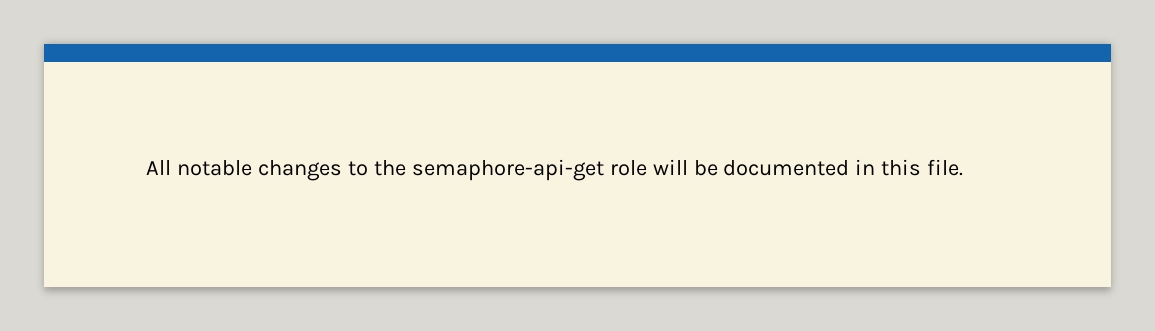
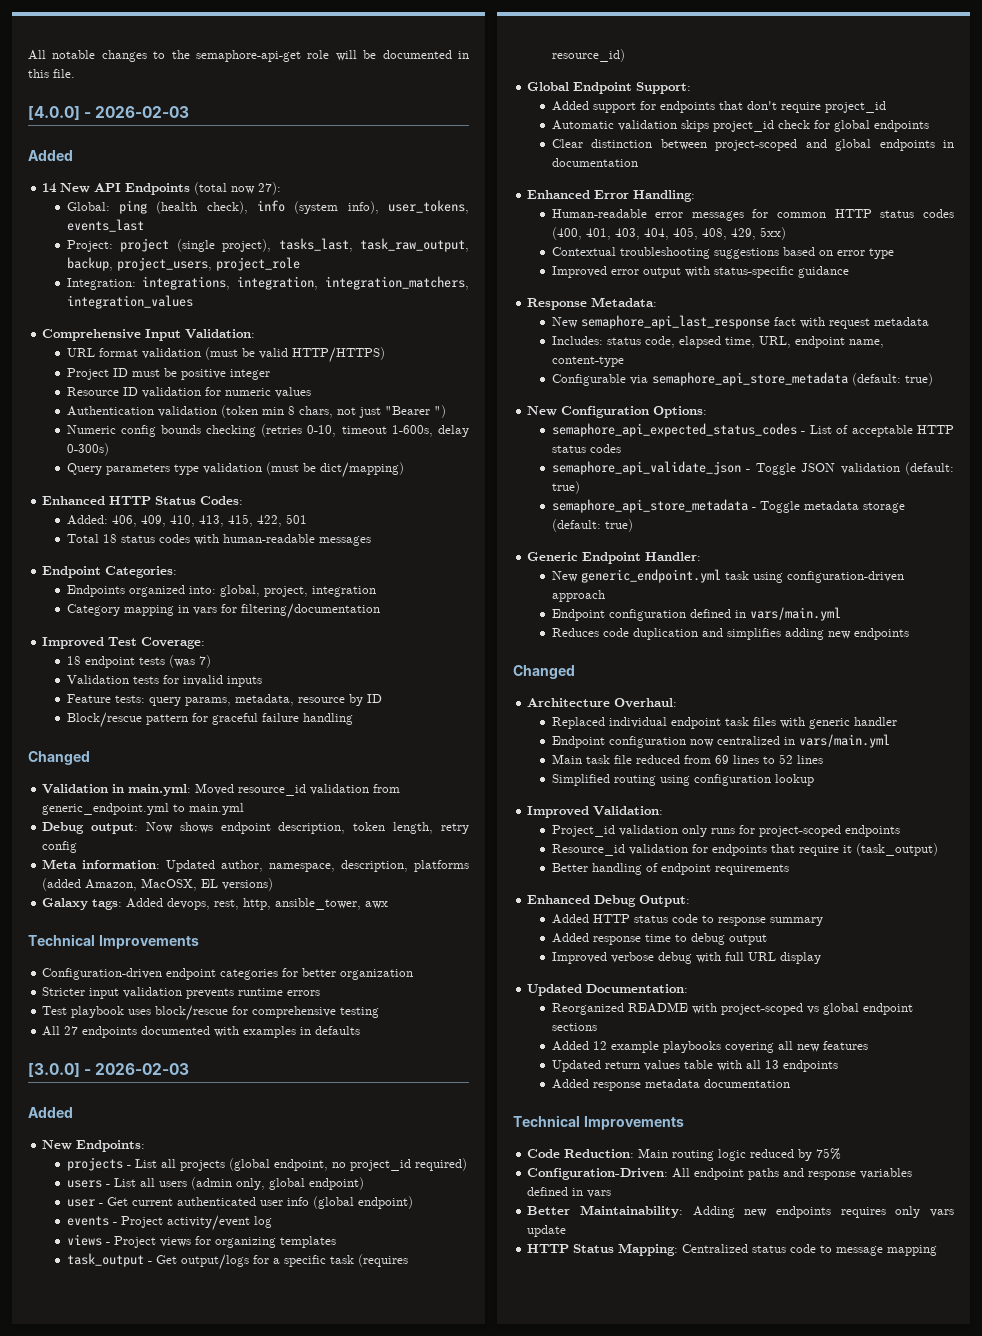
+ [4.0.0] - 2026-02-03
+ Added
+ 14 New API Endpoints (total now 27):
+ Global: ping (health check), info (system info), user_tokens, events_last
+ Project: project (single project), tasks_last, task_raw_output, backup, project_users, project_role
+ Integration: integrations, integration, integration_matchers, integration_values
+ Comprehensive Input Validation:
+ URL format validation (must be valid HTTP/HTTPS)
+ Project ID must be positive integer
+ Resource ID validation for numeric values
+ Authentication validation (token min 8 chars, not just "Bearer ")
+ Numeric config bounds checking (retries 0-10, timeout 1-600s, delay 0-300s)
+ Query parameters type validation (must be dict/mapping)
+ Enhanced HTTP Status Codes:
+ Added: 406, 409, 410, 413, 415, 422, 501
+ Total 18 status codes with human-readable messages
+ Endpoint Categories:
+ Endpoints organized into: global, project, integration
+ Category mapping in vars for filtering/documentation
+ Improved Test Coverage:
+ 18 endpoint tests (was 7)
+ Validation tests for invalid inputs
+ Feature tests: query params, metadata, resource by ID
+ Block/rescue pattern for graceful failure handling
+ Changed
+ Validation in main.yml: Moved resource_id validation from generic_endpoint.yml to main.yml
+ Debug output: Now shows endpoint description, token length, retry config
+ Meta information: Updated author, namespace, description, platforms (added Amazon, MacOSX, EL versions)
+ Galaxy tags: Added devops, rest, http, ansible_tower, awx
+ Technical Improvements
+ Configuration-driven endpoint categories for better organization
+ Stricter input validation prevents runtime errors
+ Test playbook uses block/rescue for comprehensive testing
+ All 27 endpoints documented with examples in defaults
+ [3.0.0] - 2026-02-03
+ Added
+ New Endpoints:
+ projects - List all projects (global endpoint, no project_id required)
+ users - List all users (admin only, global endpoint)
+ user - Get current authenticated user info (global endpoint)
+ events - Project activity/event log
+ views - Project views for organizing templates
+ task_output - Get output/logs for a specific task (requires resource_id)
+ Global Endpoint Support:
+ Added support for endpoints that don't require project_id
+ Automatic validation skips project_id check for global endpoints
+ Clear distinction between project-scoped and global endpoints in documentation
+ Enhanced Error Handling:
+ Human-readable error messages for common HTTP status codes (400, 401, 403, 404, 405, 408, 429, 5xx)
+ Contextual troubleshooting suggestions based on error type
+ Improved error output with status-specific guidance
+ Response Metadata:
+ New semaphore_api_last_response fact with request metadata
+ Includes: status code, elapsed time, URL, endpoint name, content-type
+ Configurable via semaphore_api_store_metadata (default: true)
+ New Configuration Options:
+ semaphore_api_expected_status_codes - List of acceptable HTTP status codes
+ semaphore_api_validate_json - Toggle JSON validation (default: true)
+ semaphore_api_store_metadata - Toggle metadata storage (default: true)
+ Generic Endpoint Handler:
+ New generic_endpoint.yml task using configuration-driven approach
+ Endpoint configuration defined in vars/main.yml
+ Reduces code duplication and simplifies adding new endpoints
+ Changed
+ Architecture Overhaul:
+ Replaced individual endpoint task files with generic handler
+ Endpoint configuration now centralized in vars/main.yml
+ Main task file reduced from 69 lines to 52 lines
+ Simplified routing using configuration lookup
+ Improved Validation:
+ Project_id validation only runs for project-scoped endpoints
+ Resource_id validation for endpoints that require it (task_output)
+ Better handling of endpoint requirements
+ Enhanced Debug Output:
+ Added HTTP status code to response summary
+ Added response time to debug output
+ Improved verbose debug with full URL display
+ Updated Documentation:
+ Reorganized README with project-scoped vs global endpoint sections
+ Added 12 example playbooks covering all new features
+ Updated return values table with all 13 endpoints
+ Added response metadata documentation
+ Technical Improvements
+ Code Reduction: Main routing logic reduced by 75%
+ Configuration-Driven: All endpoint paths and response variables defined in vars
+ Better Maintainability: Adding new endpoints requires only vars update
+ HTTP Status Mapping: Centralized status code to message mapping

